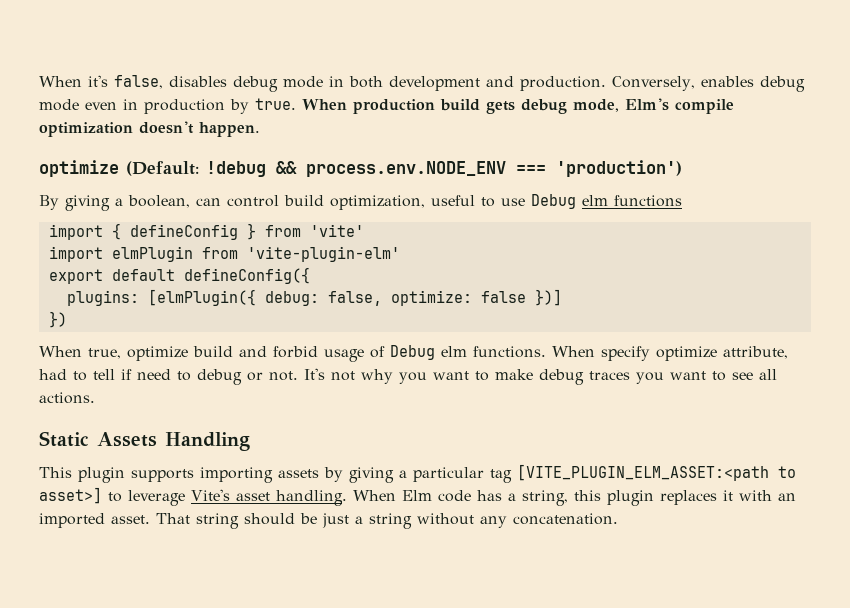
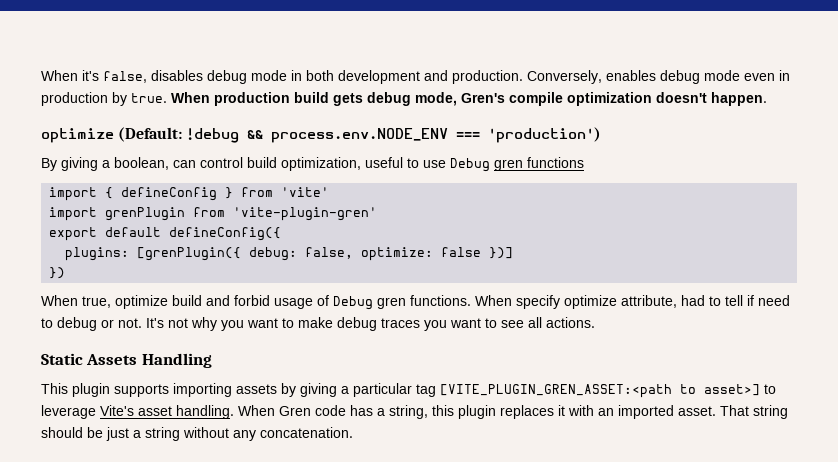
- When production build gets debug mode, Elm's compile optimization doesn't happen.
+ When production build gets debug mode, Gren's compile optimization doesn't happen.
- By giving a boolean, can control build optimization, useful to use Debug elm functions
+ By giving a boolean, can control build optimization, useful to use Debug gren functions
- import elmPlugin from 'vite-plugin-elm'
+ import grenPlugin from 'vite-plugin-gren'
- plugins: [elmPlugin({ debug: false, optimize: false })]
+ plugins: [grenPlugin({ debug: false, optimize: false })]
- When true, optimize build and forbid usage of Debug elm functions.
+ When true, optimize build and forbid usage of Debug gren functions.
- This plugin supports importing assets by giving a particular tag [VITE_PLUGIN_ELM_ASSET:<path to asset>] to leverage Vite's asset handling.
+ This plugin supports importing assets by giving a particular tag [VITE_PLUGIN_GREN_ASSET:<path to asset>] to leverage Vite's asset handling.
- When Elm code has a string, this plugin replaces it with an imported asset.
+ When Gren code has a string, this plugin replaces it with an imported asset.

